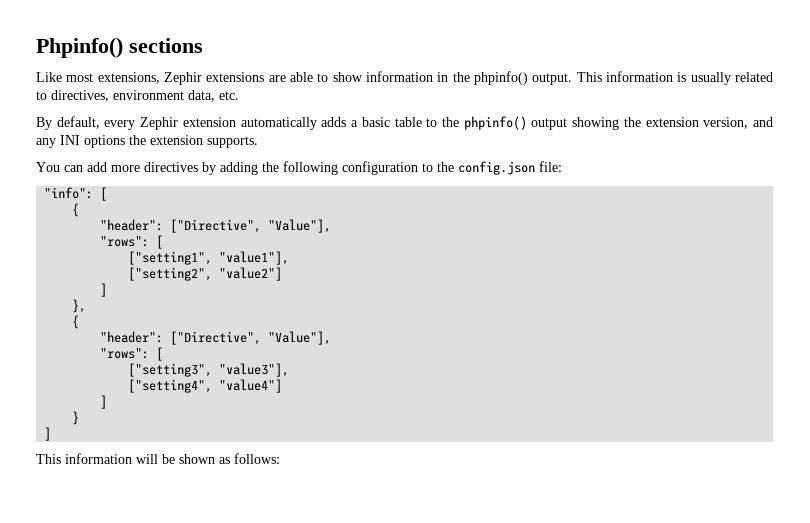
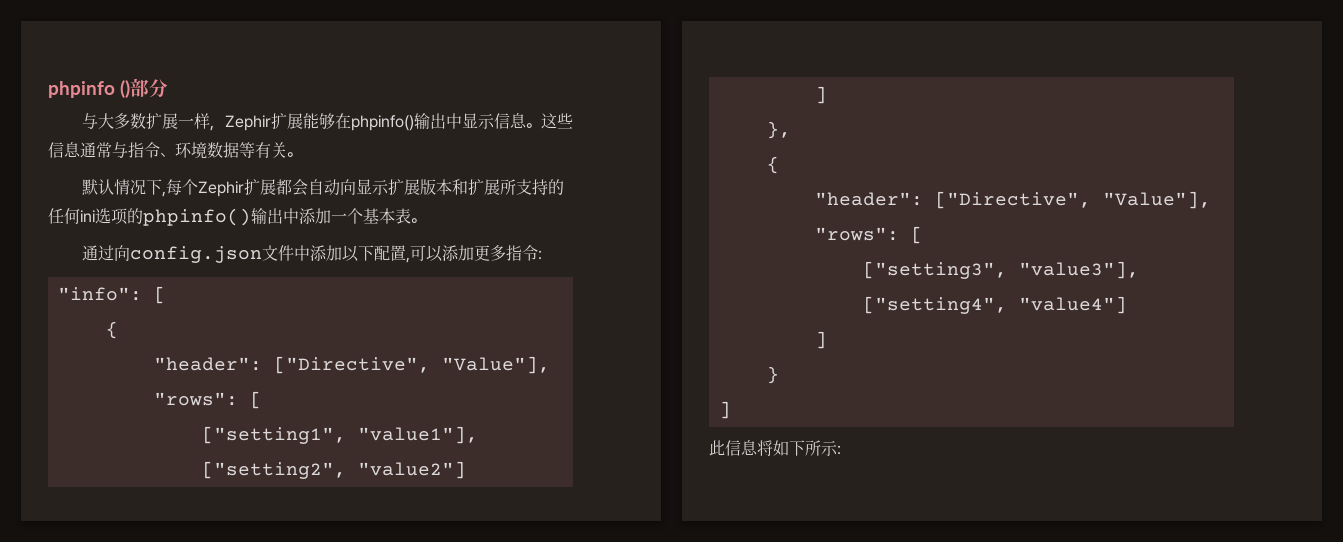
- Phpinfo() sections
- Like most extensions, Zephir extensions are able to show information in the phpinfo() output. This information is usually related to directives, environment data, etc.
- By default, every Zephir extension automatically adds a basic table to the phpinfo() output showing the extension version, and any INI options the extension supports.
- You can add more directives by adding the following configuration to the config.json file:
+ phpinfo ()部分
+ 与大多数扩展一样, Zephir扩展能够在phpinfo()输出中显示信息。这些信息通常与指令、环境数据等有关。
+ 默认情况下,每个Zephir扩展都会自动向显示扩展版本和扩展所支持的任何ini选项的phpinfo()输出中添加一个基本表。
+ 通过向config.json文件中添加以下配置,可以添加更多指令:
- This information will be shown as follows:
+ 此信息将如下所示:

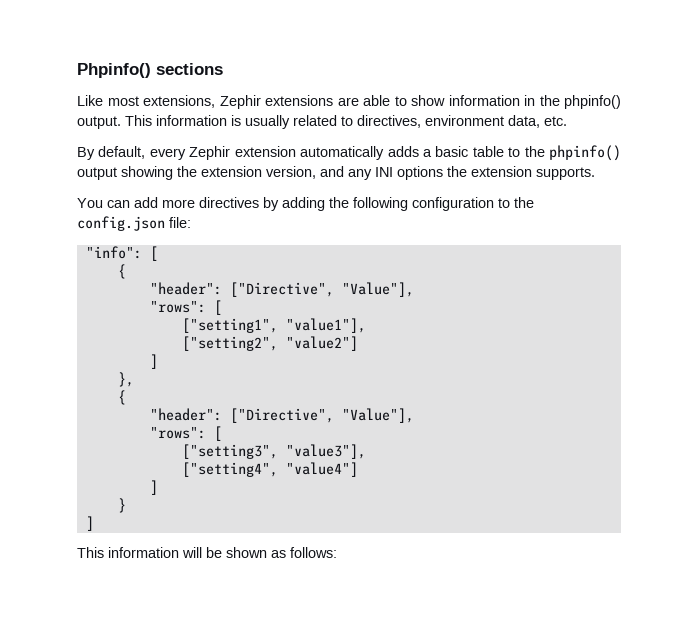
- phpinfo ()部分
- 与大多数扩展一样, Zephir扩展能够在phpinfo()输出中显示信息。这些信息通常与指令、环境数据等有关。
- 默认情况下,每个Zephir扩展都会自动向显示扩展版本和扩展所支持的任何ini选项的phpinfo()输出中添加一个基本表。
- 通过向config.json文件中添加以下配置,可以添加更多指令:
+ Phpinfo() sections
+ Like most extensions, Zephir extensions are able to show information in the phpinfo() output. This information is usually related to directives, environment data, etc.
+ By default, every Zephir extension automatically adds a basic table to the phpinfo() output showing the extension version, and any INI options the extension supports.
+ You can add more directives by adding the following configuration to the config.json file:
- 此信息将如下所示:
+ This information will be shown as follows:

